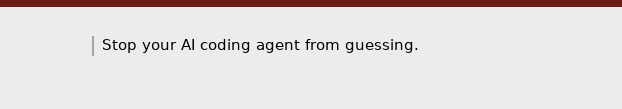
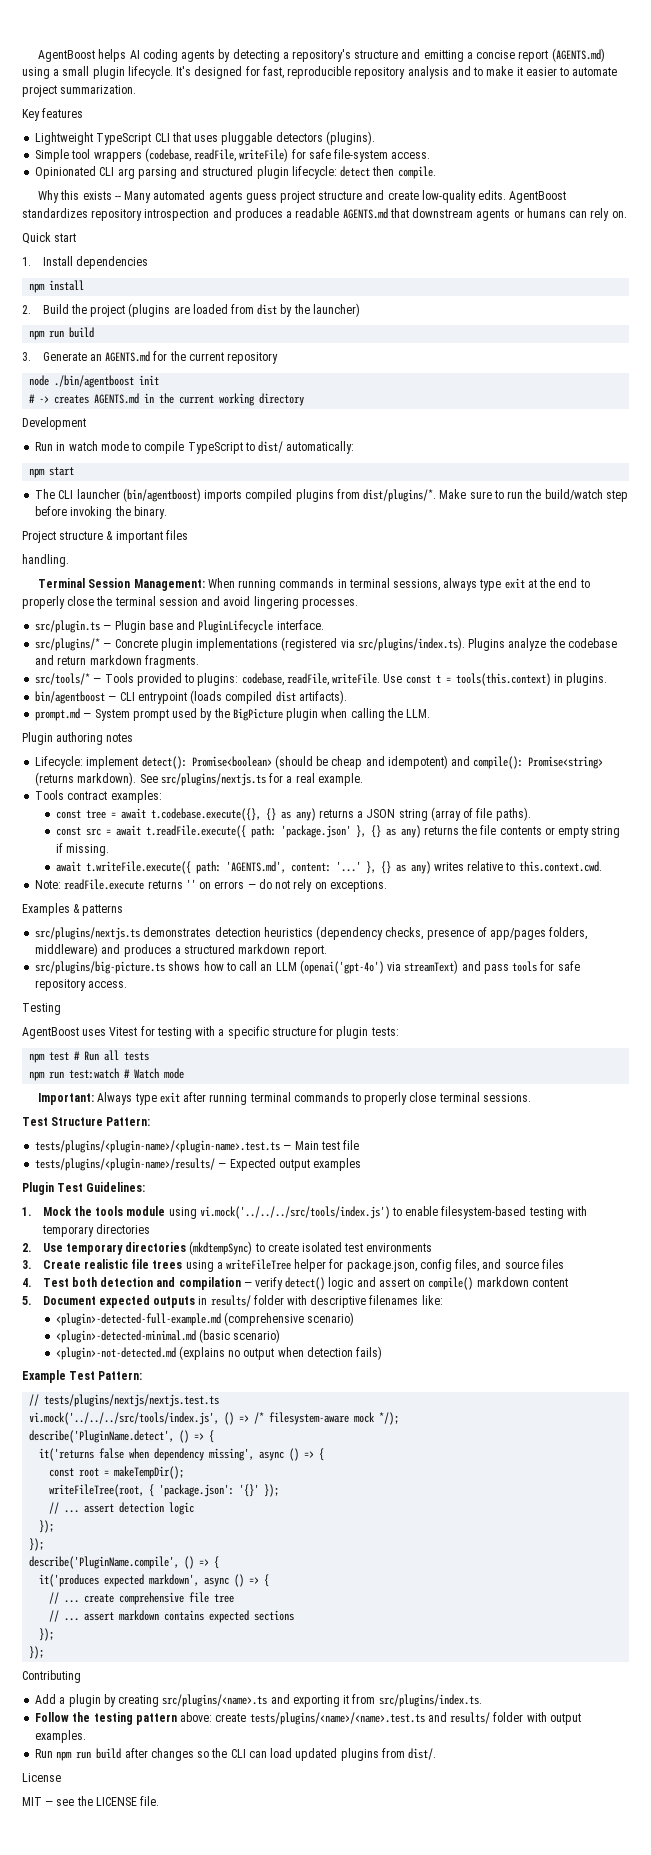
- Stop your AI coding agent from guessing.
+ AgentBoost helps AI coding agents by detecting a repository's structure and emitting a concise report (AGENTS.md) using a small plugin lifecycle. It's designed for fast, reproducible repository analysis and to make it easier to automate project summarization.
+ Key features
+ Lightweight TypeScript CLI that uses pluggable detectors (plugins).
+ Simple tool wrappers (codebase, readFile, writeFile) for safe file-system access.
+ Opinionated CLI arg parsing and structured plugin lifecycle: detect then compile.
+ Why this exists -- Many automated agents guess project structure and create low-quality edits. AgentBoost standardizes repository introspection and produces a readable AGENTS.md that downstream agents or humans can rely on.
+ Quick start
+ 1. Install dependencies
+ npm install
+ 2. Build the project (plugins are loaded from dist by the launcher)
+ npm run build
+ 3. Generate an AGENTS.md for the current repository
+ node ./bin/agentboost init
+ # -> creates AGENTS.md in the current working directory
+ Development
+ Run in watch mode to compile TypeScript to dist/ automatically:
+ npm start
+ The CLI launcher (bin/agentboost) imports compiled plugins from dist/plugins/*. Make sure to run the build/watch step before invoking the binary.
+ Project structure & important files
+ handling.
+ Terminal Session Management: When running commands in terminal sessions, always type exit at the end to properly close the terminal session and avoid lingering processes.
+ src/plugin.ts — Plugin base and PluginLifecycle interface.
+ src/plugins/* — Concrete plugin implementations (registered via src/plugins/index.ts). Plugins analyze the codebase and return markdown fragments.
+ src/tools/* — Tools provided to plugins: codebase, readFile, writeFile. Use const t = tools(this.context) in plugins.
+ bin/agentboost — CLI entrypoint (loads compiled dist artifacts).
+ prompt.md — System prompt used by the BigPicture plugin when calling the LLM.
+ Plugin authoring notes
+ Lifecycle: implement detect(): Promise<boolean> (should be cheap and idempotent) and compile(): Promise<string> (returns markdown). See src/plugins/nextjs.ts for a real example.
+ Tools contract examples:
+ const tree = await t.codebase.execute({}, {} as any) returns a JSON string (array of file paths).
+ const src = await t.readFile.execute({ path: 'package.json' }, {} as any) returns the file contents or empty string if missing.
+ await t.writeFile.execute({ path: 'AGENTS.md', content: '...' }, {} as any) writes relative to this.context.cwd.
+ Note: readFile.execute returns '' on errors — do not rely on exceptions.
+ Examples & patterns
+ src/plugins/nextjs.ts demonstrates detection heuristics (dependency checks, presence of app/pages folders, middleware) and produces a structured markdown report.
+ src/plugins/big-picture.ts shows how to call an LLM (openai('gpt-4o') via streamText) and pass tools for safe repository access.
+ Testing
+ AgentBoost uses Vitest for testing with a specific structure for plugin tests:
+ npm test # Run all tests
+ npm run test:watch # Watch mode
+ Important: Always type exit after running terminal commands to properly close terminal sessions.
+ Test Structure Pattern:
+ tests/plugins/<plugin-name>/<plugin-name>.test.ts — Main test file
+ tests/plugins/<plugin-name>/results/ — Expected output examples
+ Plugin Test Guidelines:
+ 1. Mock the tools module using vi.mock('../../../src/tools/index.js') to enable filesystem-based testing with temporary directories
+ 2. Use temporary directories (mkdtempSync) to create isolated test environments
+ 3. Create realistic file trees using a writeFileTree helper for package.json, config files, and source files
+ 4. Test both detection and compilation — verify detect() logic and assert on compile() markdown content
+ 5. Document expected outputs in results/ folder with descriptive filenames like:
+ <plugin>-detected-full-example.md (comprehensive scenario)
+ <plugin>-detected-minimal.md (basic scenario)
+ <plugin>-not-detected.md (explains no output when detection fails)
+ Example Test Pattern:
+ // tests/plugins/nextjs/nextjs.test.ts
+ vi.mock('../../../src/tools/index.js', () => /* filesystem-aware mock */);
+ describe('PluginName.detect', () => {
+ it('returns false when dependency missing', async () => {
+ const root = makeTempDir();
+ writeFileTree(root, { 'package.json': '{}' });
+ // ... assert detection logic
+ });
+ });
+ describe('PluginName.compile', () => {
+ it('produces expected markdown', async () => {
+ // ... create comprehensive file tree
+ // ... assert markdown contains expected sections
+ });
+ });
+ Contributing
+ Add a plugin by creating src/plugins/<name>.ts and exporting it from src/plugins/index.ts.
+ Follow the testing pattern above: create tests/plugins/<name>/<name>.test.ts and results/ folder with output examples.
+ Run npm run build after changes so the CLI can load updated plugins from dist/.
+ License
+ MIT — see the LICENSE file.

